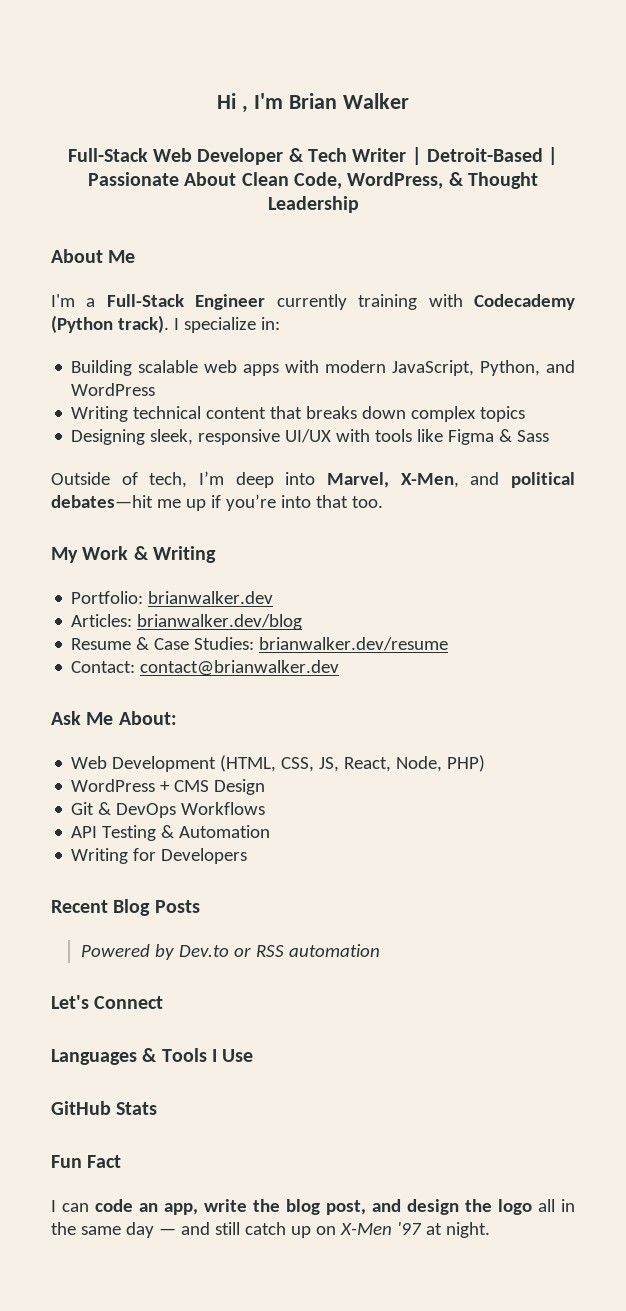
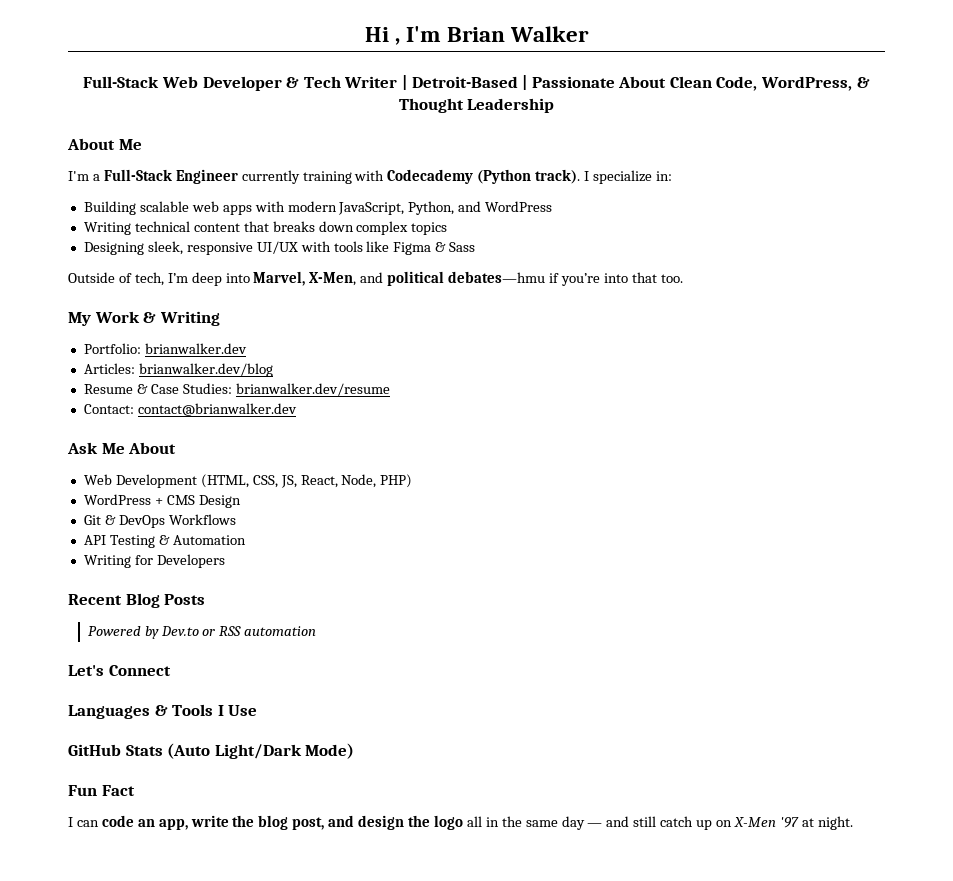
- Outside of tech, I’m deep into Marvel, X-Men, and political debates—hit me up if you’re into that too.
+ Outside of tech, I’m deep into Marvel, X-Men, and political debates—hmu if you’re into that too.
- Ask Me About:
+ Ask Me About
- GitHub Stats
+ GitHub Stats (Auto Light/Dark Mode)

